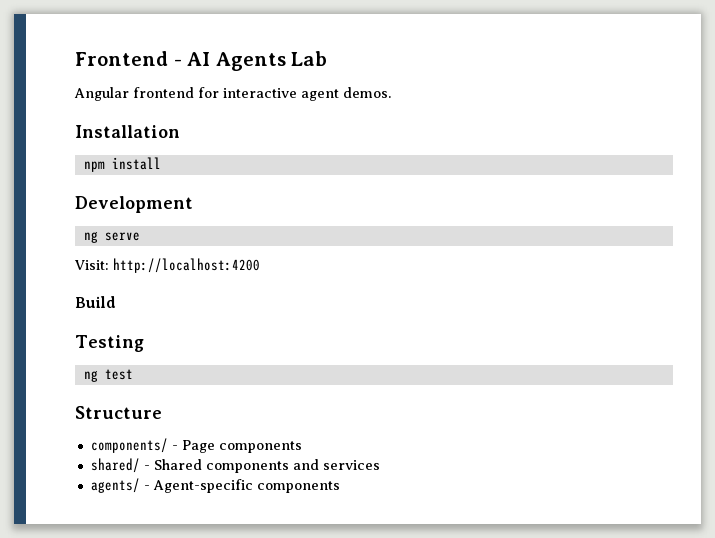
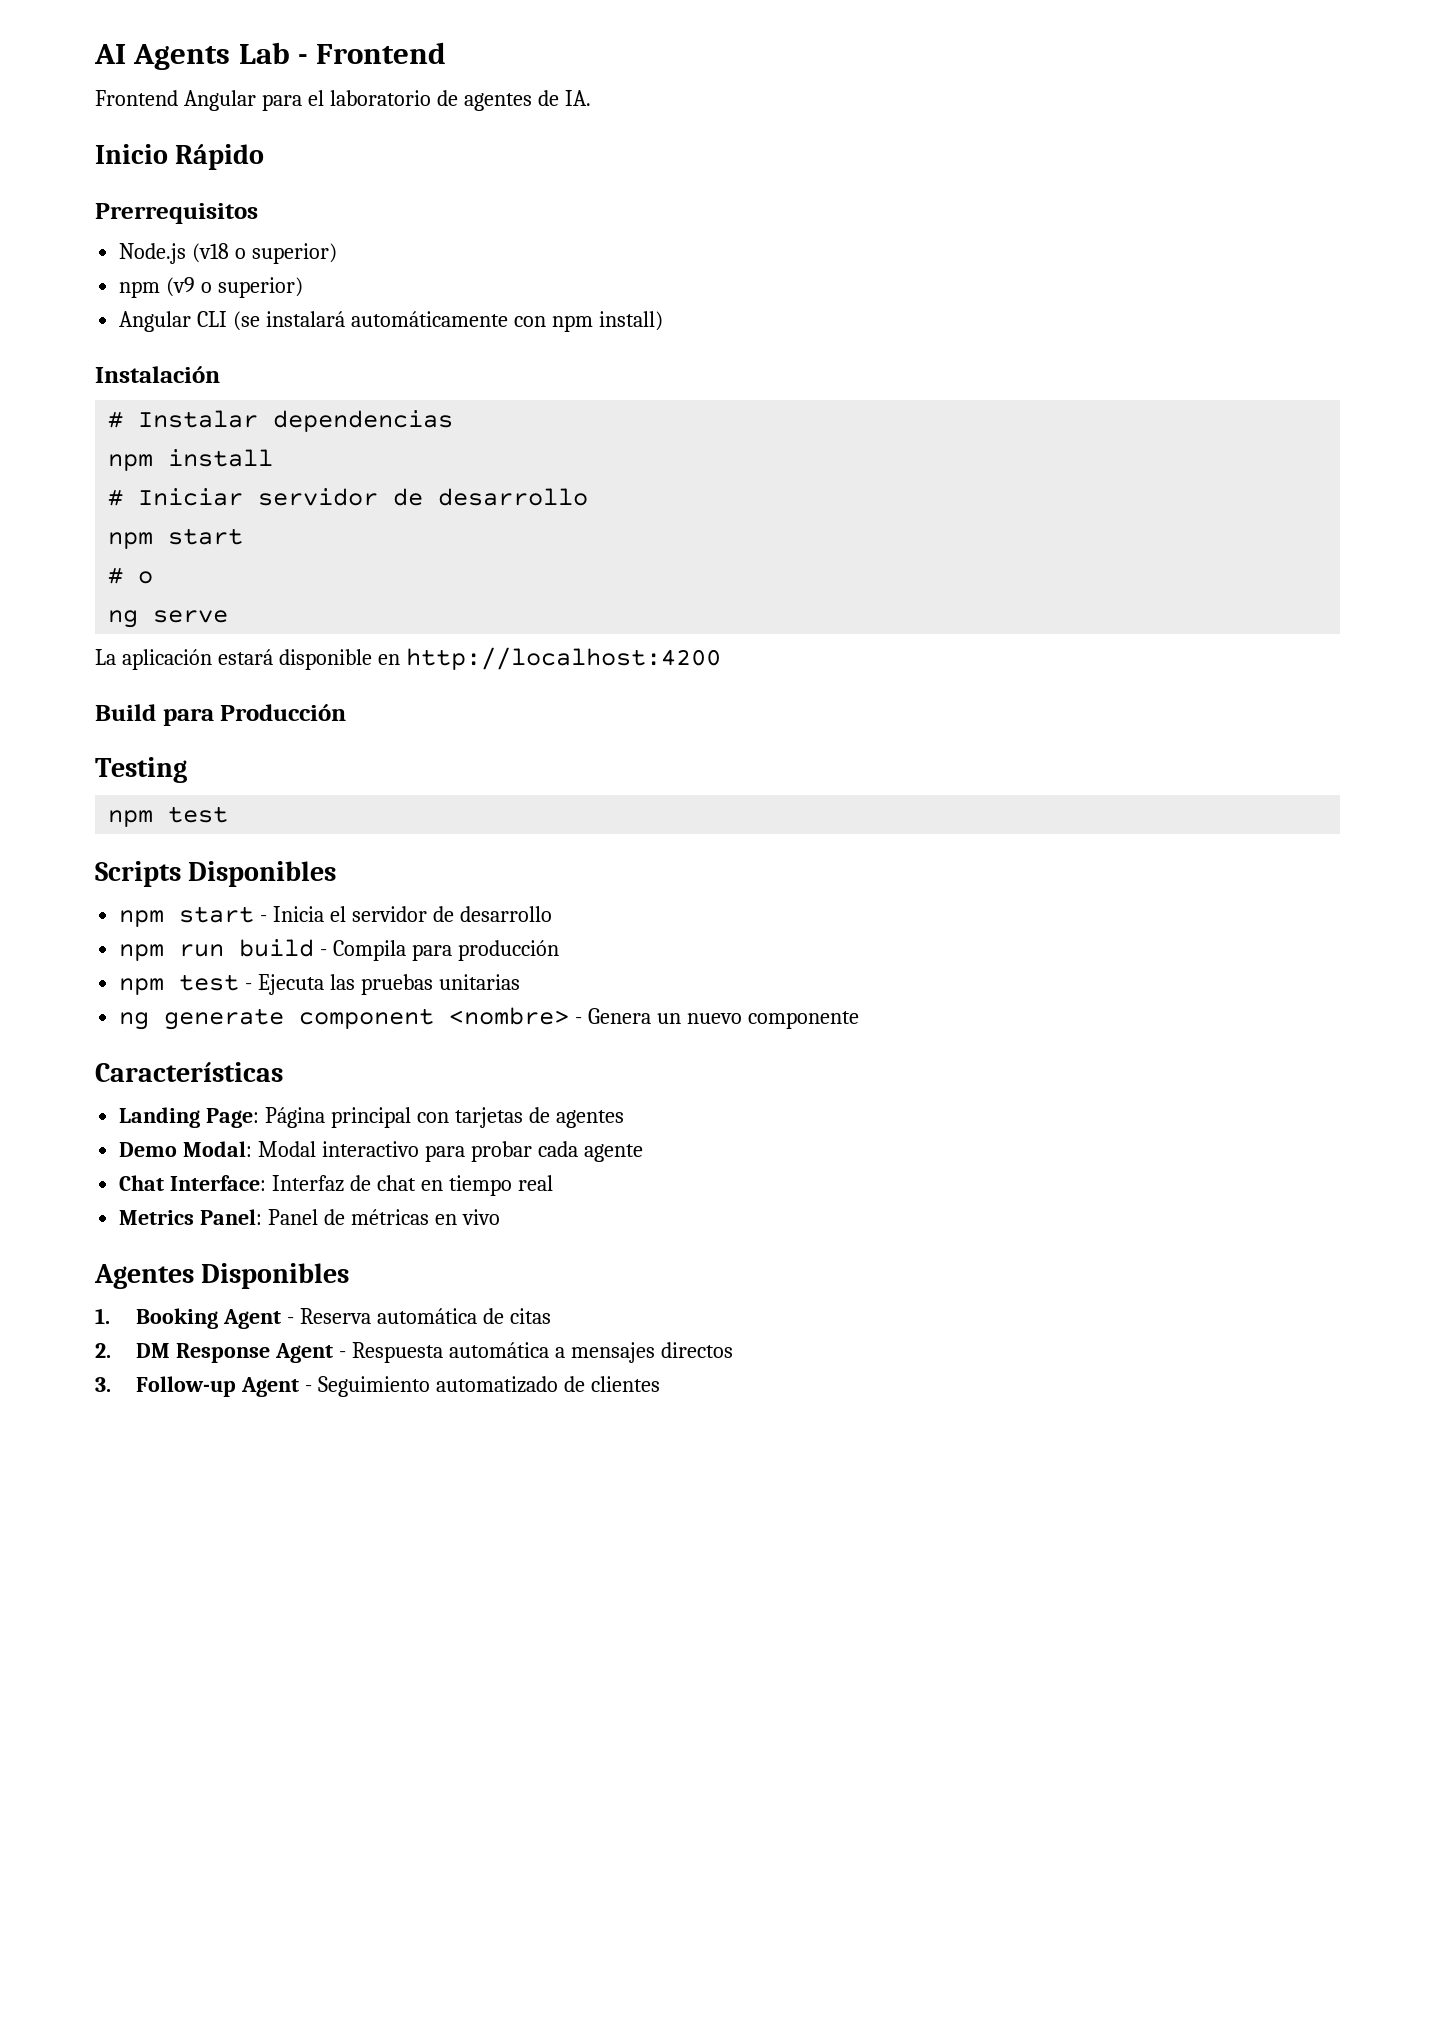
- Frontend - AI Agents Lab
- Angular frontend for interactive agent demos.
- Installation
+ AI Agents Lab - Frontend
+ Frontend Angular para el laboratorio de agentes de IA.
+ Inicio Rápido
+ Prerrequisitos
+ Node.js (v18 o superior)
+ npm (v9 o superior)
+ Angular CLI (se instalará automáticamente con npm install)
+ Instalación
+ # Instalar dependencias
  npm install
- Development
+ # Iniciar servidor de desarrollo
+ npm start
+ # o
  ng serve
- Visit: http://localhost:4200
+ La aplicación estará disponible en http://localhost:4200
- Build
+ Build para Producción
  Testing
- ng test
+ npm test
- Structure
- components/ - Page components
- shared/ - Shared components and services
- agents/ - Agent-specific components
+ Scripts Disponibles
+ npm start - Inicia el servidor de desarrollo
+ npm run build - Compila para producción
+ npm test - Ejecuta las pruebas unitarias
+ ng generate component <nombre> - Genera un nuevo componente
+ Características
+ Landing Page: Página principal con tarjetas de agentes
+ Demo Modal: Modal interactivo para probar cada agente
+ Chat Interface: Interfaz de chat en tiempo real
+ Metrics Panel: Panel de métricas en vivo
+ Agentes Disponibles
+ 1. Booking Agent - Reserva automática de citas
+ 2. DM Response Agent - Respuesta automática a mensajes directos
+ 3. Follow-up Agent - Seguimiento automatizado de clientes

